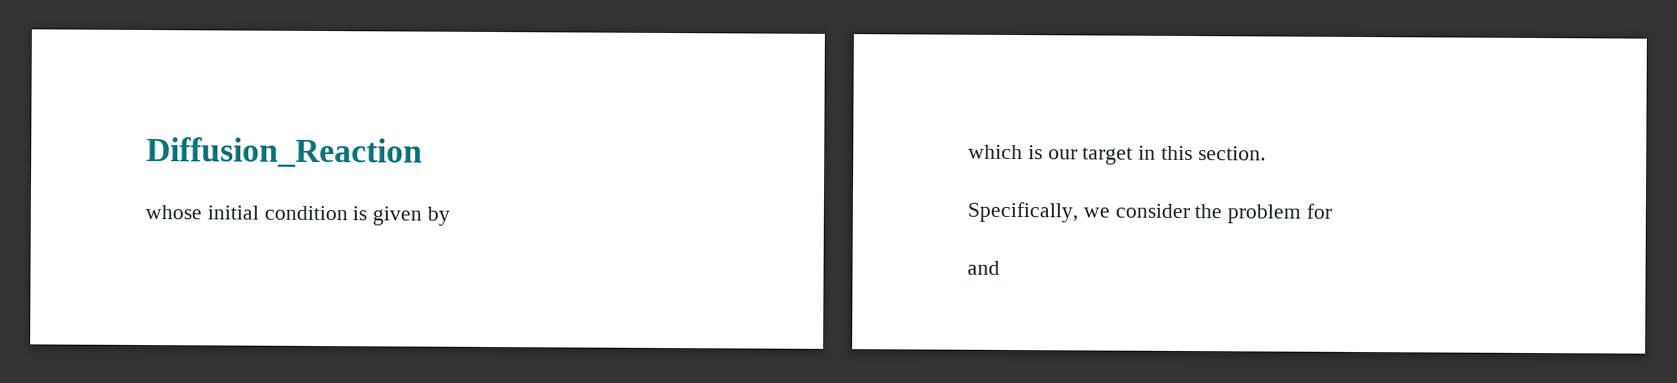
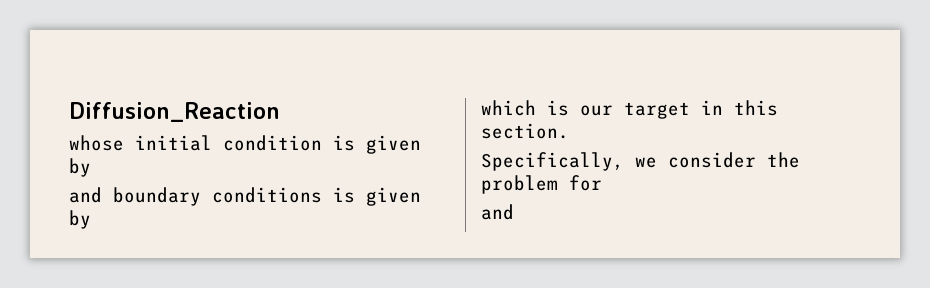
+ and boundary conditions is given by

